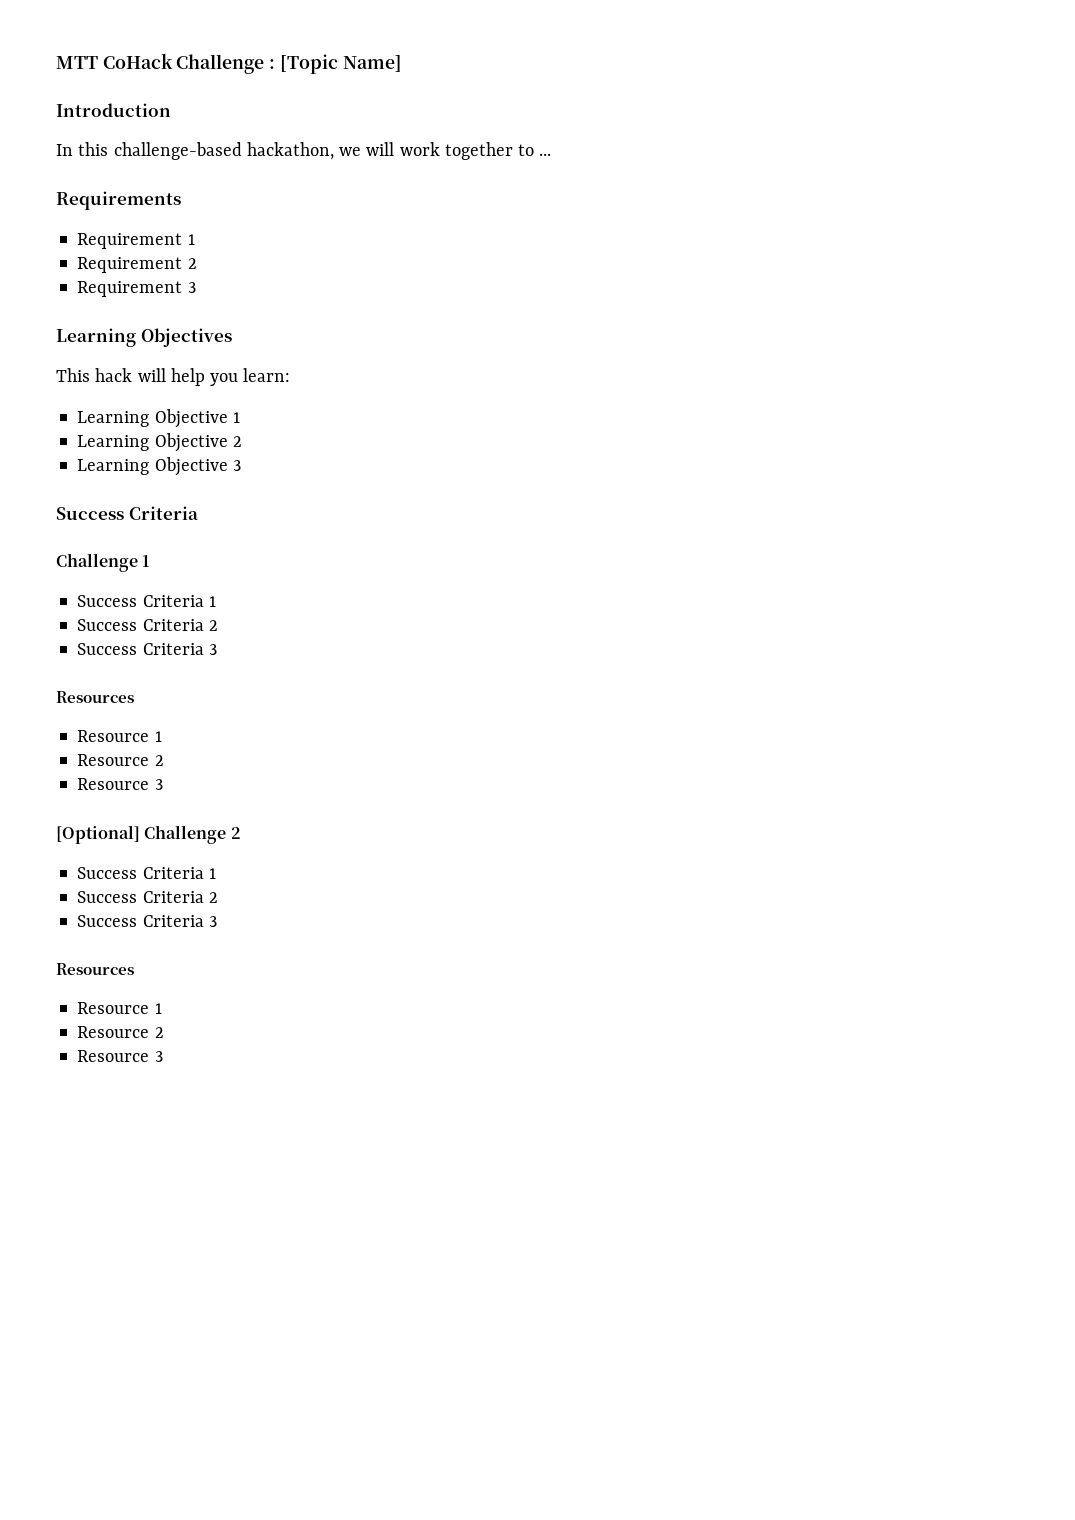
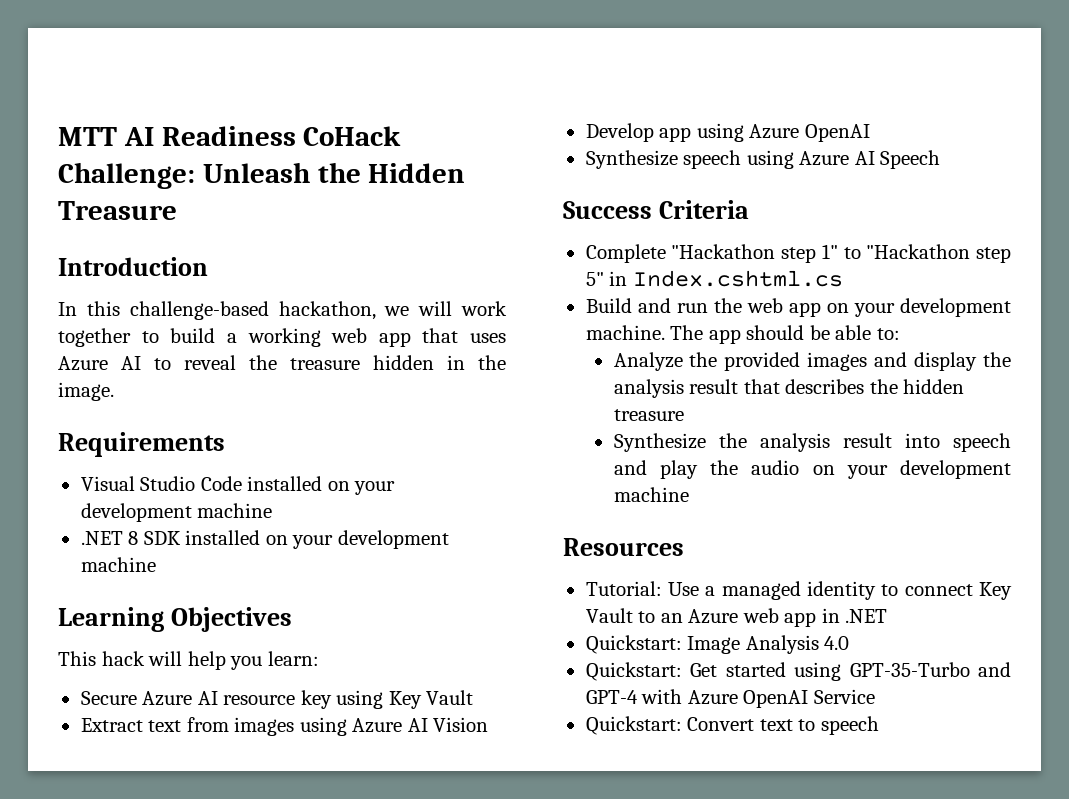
- MTT CoHack Challenge : [Topic Name]
+ MTT AI Readiness CoHack Challenge: Unleash the Hidden Treasure
- In this challenge-based hackathon, we will work together to ...
+ In this challenge-based hackathon, we will work together to build a working web app that uses Azure AI to reveal the treasure hidden in the image.
  Requirements
- Requirement 1
- Requirement 2
- Requirement 3
+ Visual Studio Code installed on your development machine
+ .NET 8 SDK installed on your development machine
- Learning Objective 1
- Learning Objective 2
- Learning Objective 3
+ Secure Azure AI resource key using Key Vault
+ Extract text from images using Azure AI Vision
+ Develop app using Azure OpenAI
+ Synthesize speech using Azure AI Speech
  Success Criteria
- Challenge 1
- Success Criteria 1
- Success Criteria 2
- Success Criteria 3
+ Complete "Hackathon step 1" to "Hackathon step 5" in Index.cshtml.cs
+ Build and run the web app on your development machine. The app should be able to:
+ Analyze the provided images and display the analysis result that describes the hidden treasure
+ Synthesize the analysis result into speech and play the audio on your development machine
  Resources
- Resource 1
- Resource 2
- Resource 3
- [Optional] Challenge 2
- Success Criteria 1
- Success Criteria 2
- Success Criteria 3
- Resources
- Resource 1
- Resource 2
- Resource 3
+ Tutorial: Use a managed identity to connect Key Vault to an Azure web app in .NET
+ Quickstart: Image Analysis 4.0
+ Quickstart: Get started using GPT-35-Turbo and GPT-4 with Azure OpenAI Service
+ Quickstart: Convert text to speech

